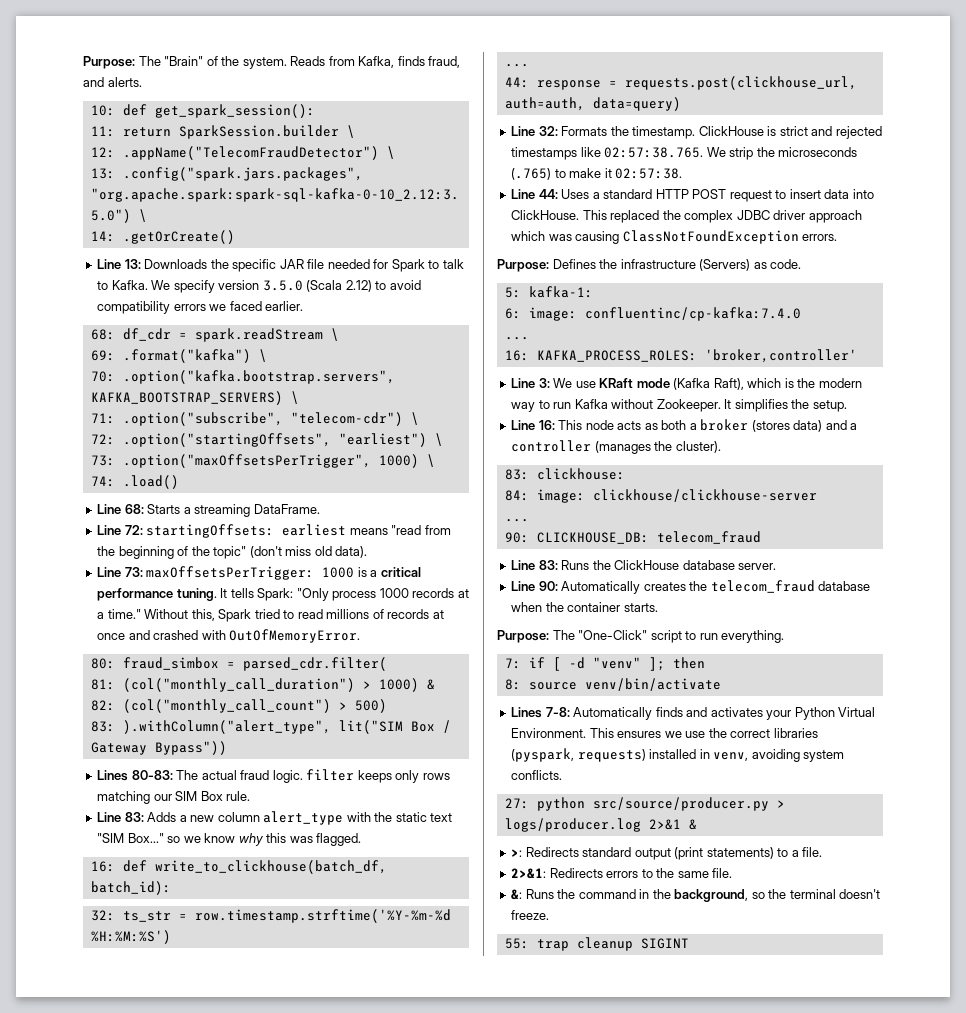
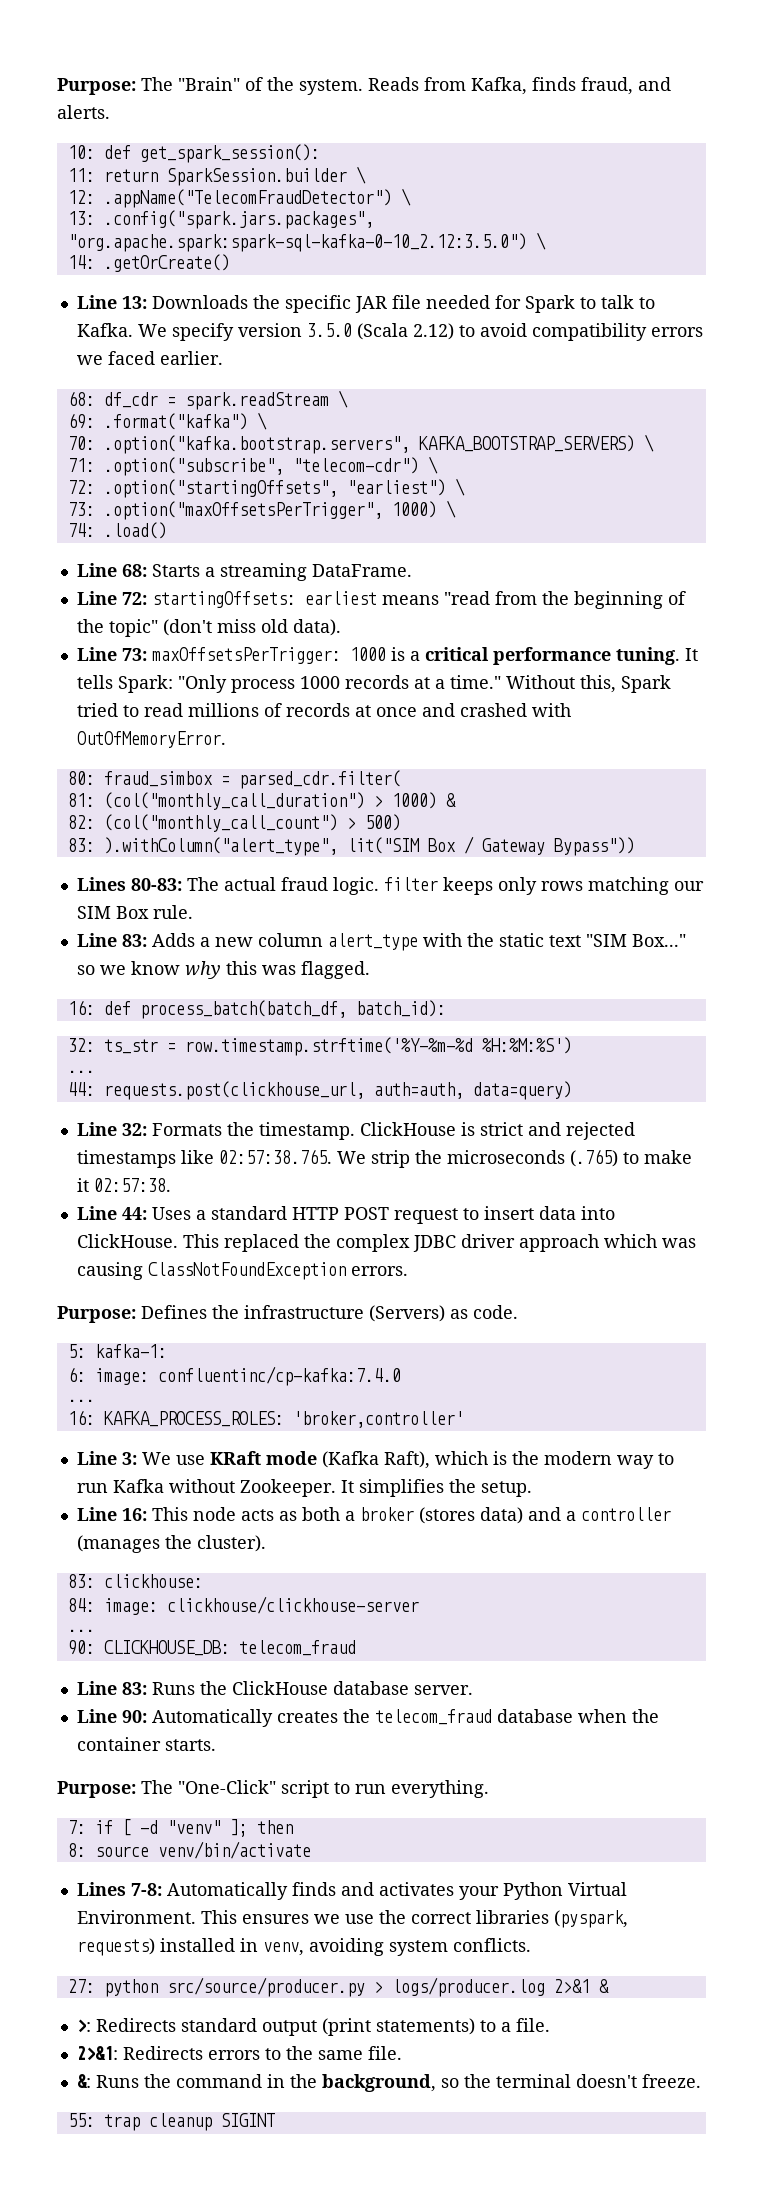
- 16: def write_to_clickhouse(batch_df, batch_id):
+ 16: def process_batch(batch_df, batch_id):
- 44: response = requests.post(clickhouse_url, auth=auth, data=query)
+ 44: requests.post(clickhouse_url, auth=auth, data=query)

